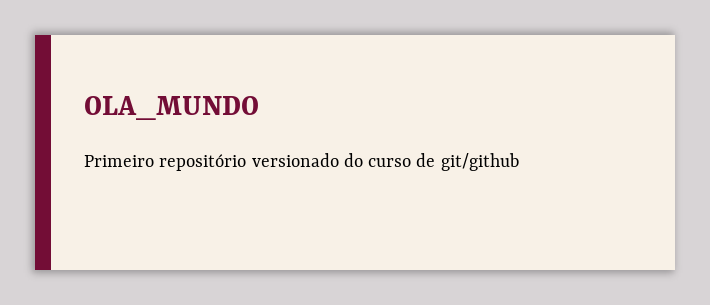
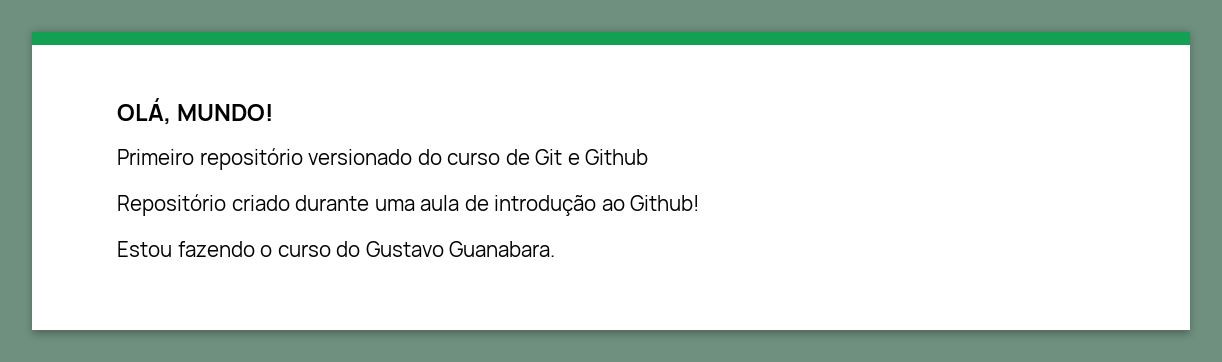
- OLA_MUNDO
+ OLÁ, MUNDO!
- Primeiro repositório versionado do curso de git/github
+ Primeiro repositório versionado do curso de Git e Github
+ Repositório criado durante uma aula de introdução ao Github!
+ Estou fazendo o curso do Gustavo Guanabara.

